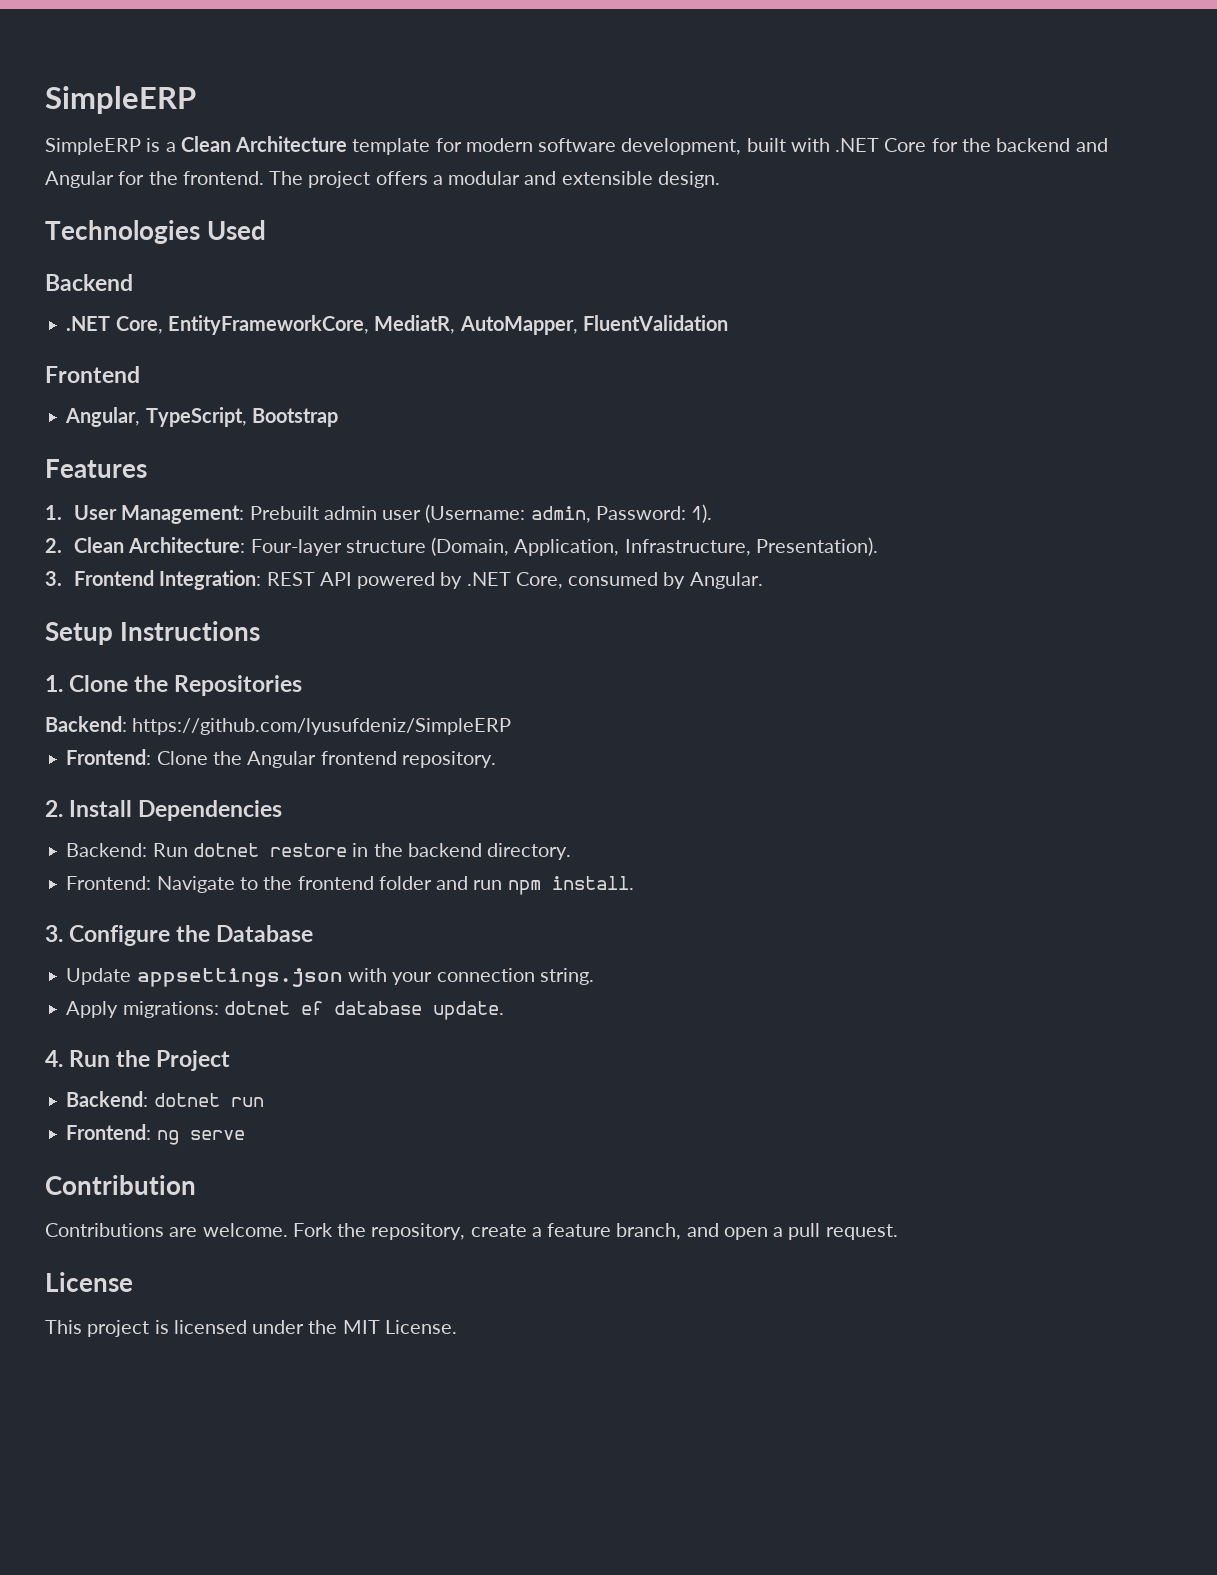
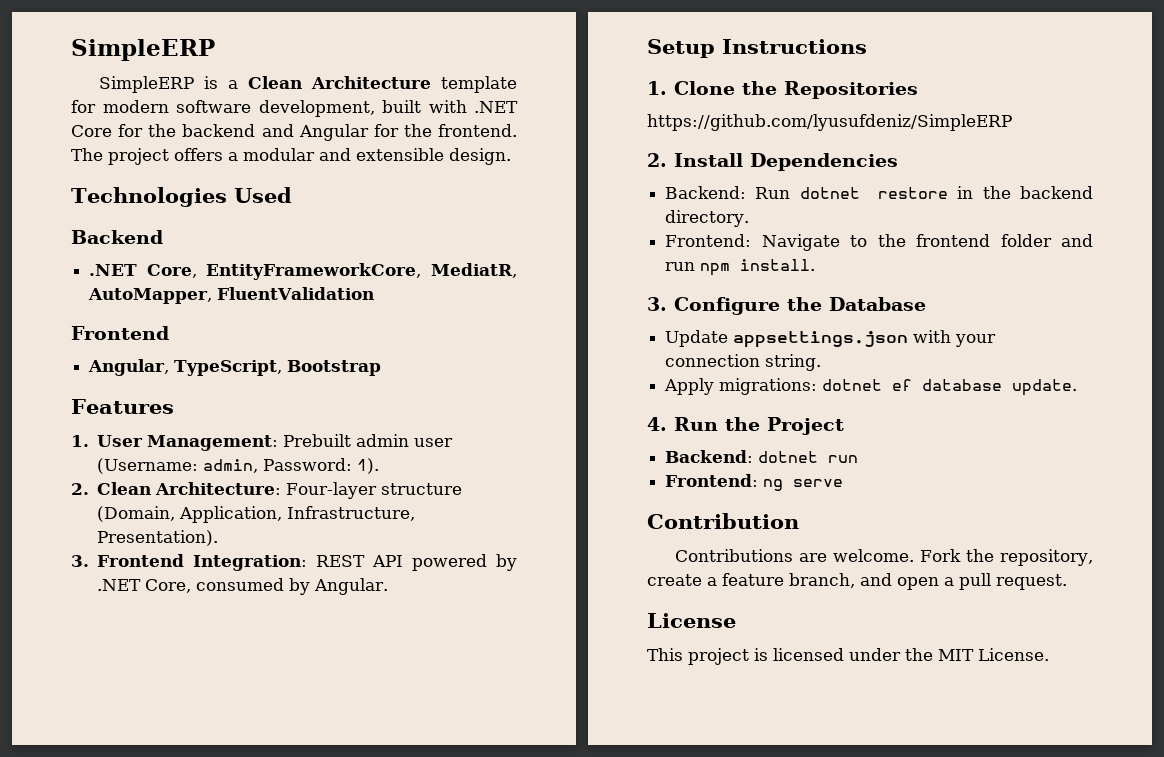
- Backend: https://github.com/lyusufdeniz/SimpleERP
+ https://github.com/lyusufdeniz/SimpleERP
- Frontend: Clone the Angular frontend repository.

